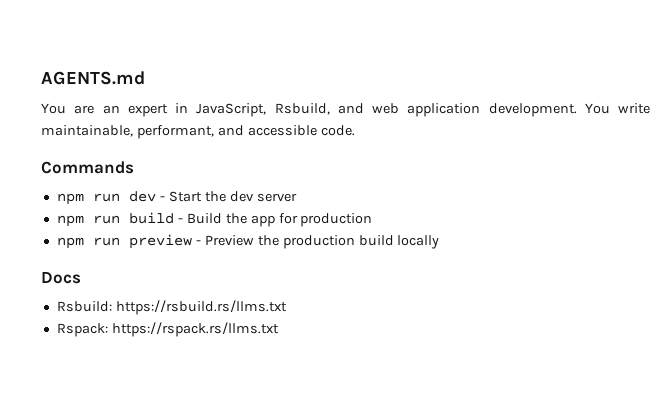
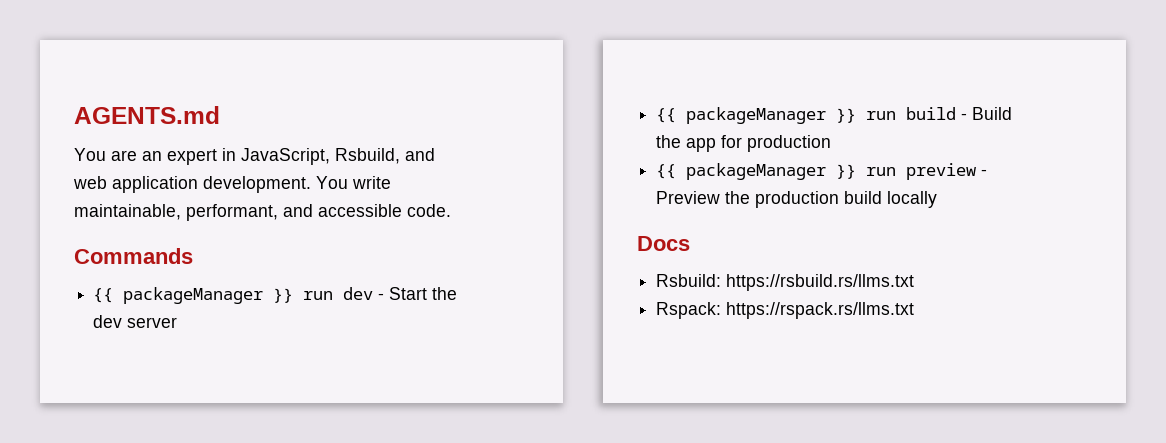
- npm run dev - Start the dev server
+ {{ packageManager }} run dev - Start the dev server
- npm run build - Build the app for production
+ {{ packageManager }} run build - Build the app for production
- npm run preview - Preview the production build locally
+ {{ packageManager }} run preview - Preview the production build locally

